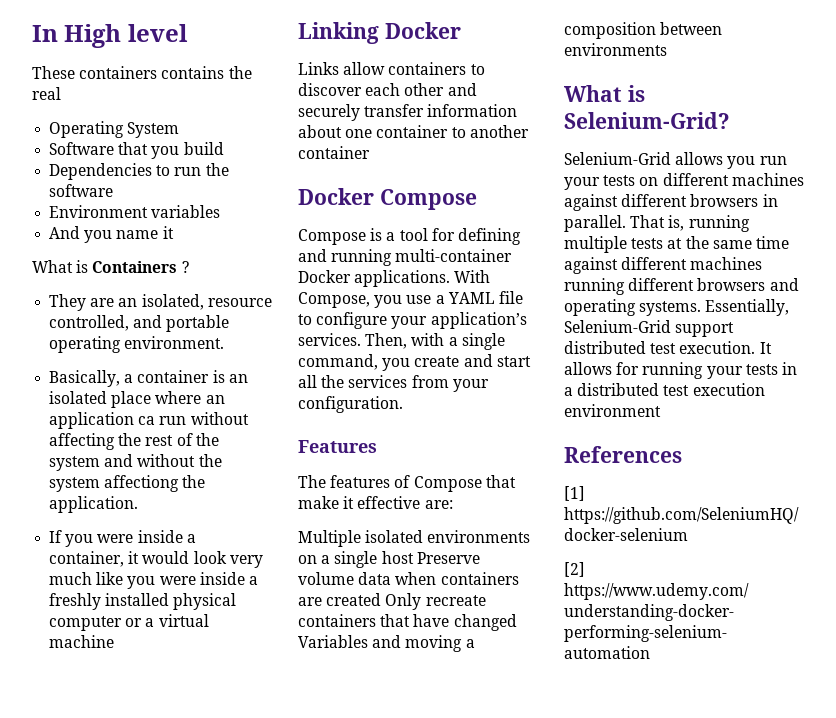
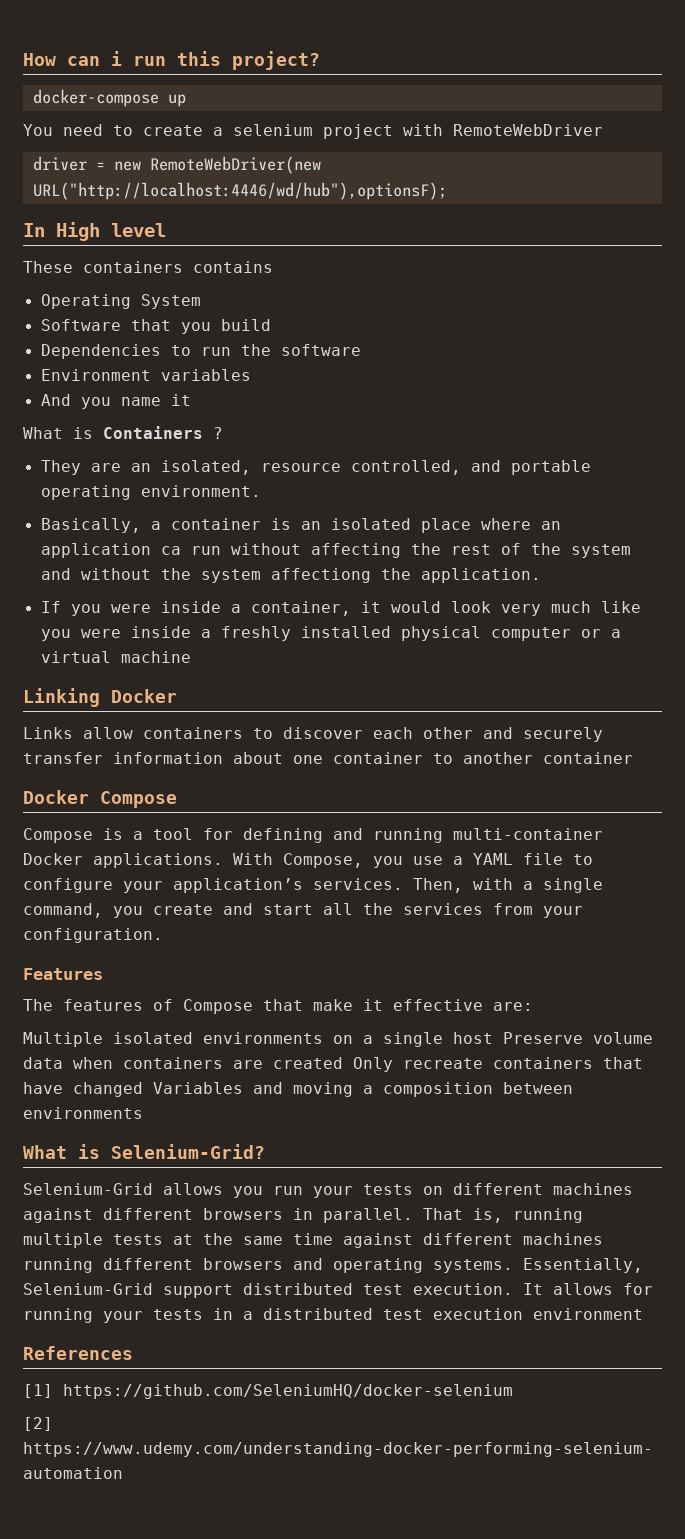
+ How can i run this project?
+ docker-compose up
+ You need to create a selenium project with RemoteWebDriver
+ driver = new RemoteWebDriver(new URL("http://localhost:4446/wd/hub"),optionsF);
- These containers contains the real
+ These containers contains

